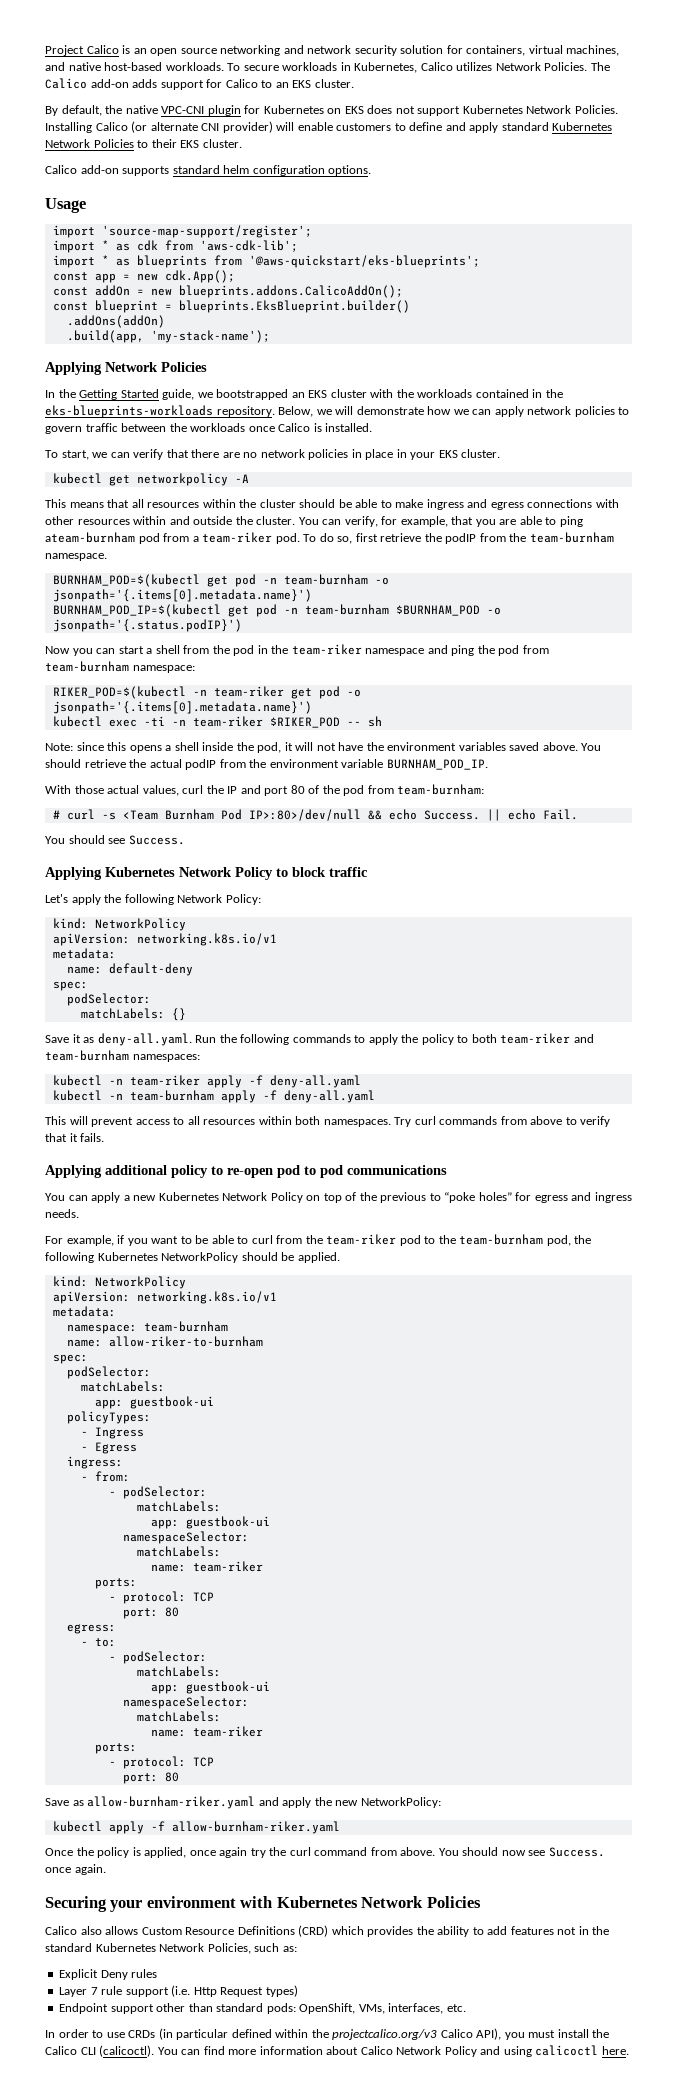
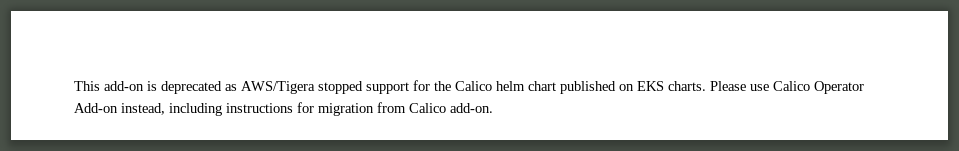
- Project Calico is an open source networking and network security solution for containers, virtual machines, and native host-based workloads. To secure workloads in Kubernetes, Calico utilizes Network Policies. The Calico add-on adds support for Calico to an EKS cluster.
- By default, the native VPC-CNI plugin for Kubernetes on EKS does not support Kubernetes Network Policies. Installing Calico (or alternate CNI provider) will enable customers to define and apply standard Kubernetes Network Policies to their EKS cluster.
- Calico add-on supports standard helm configuration options.
- Usage
- import 'source-map-support/register';
- import * as cdk from 'aws-cdk-lib';
- import * as blueprints from '@aws-quickstart/eks-blueprints';
- const app = new cdk.App();
- const addOn = new blueprints.addons.CalicoAddOn();
- const blueprint = blueprints.EksBlueprint.builder()
- .addOns(addOn)
- .build(app, 'my-stack-name');
- Applying Network Policies
- In the Getting Started guide, we bootstrapped an EKS cluster with the workloads contained in the eks-blueprints-workloads repository. Below, we will demonstrate how we can apply network policies to govern traffic between the workloads once Calico is installed.
- To start, we can verify that there are no network policies in place in your EKS cluster.
- kubectl get networkpolicy -A
- This means that all resources within the cluster should be able to make ingress and egress connections with other resources within and outside the cluster. You can verify, for example, that you are able to ping ateam-burnham pod from a team-riker pod. To do so, first retrieve the podIP from the team-burnham namespace.
- BURNHAM_POD=$(kubectl get pod -n team-burnham -o jsonpath='{.items[0].metadata.name}')
- BURNHAM_POD_IP=$(kubectl get pod -n team-burnham $BURNHAM_POD -o jsonpath='{.status.podIP}')
- Now you can start a shell from the pod in the team-riker namespace and ping the pod from team-burnham namespace:
- RIKER_POD=$(kubectl -n team-riker get pod -o jsonpath='{.items[0].metadata.name}')
- kubectl exec -ti -n team-riker $RIKER_POD -- sh
- Note: since this opens a shell inside the pod, it will not have the environment variables saved above. You should retrieve the actual podIP from the environment variable BURNHAM_POD_IP.
- With those actual values, curl the IP and port 80 of the pod from team-burnham:
- # curl -s <Team Burnham Pod IP>:80>/dev/null && echo Success. || echo Fail.
- You should see Success.
- Applying Kubernetes Network Policy to block traffic
- Let's apply the following Network Policy:
- kind: NetworkPolicy
- apiVersion: networking.k8s.io/v1
- metadata:
- name: default-deny
- spec:
- podSelector:
- matchLabels: {}
- Save it as deny-all.yaml. Run the following commands to apply the policy to both team-riker and team-burnham namespaces:
- kubectl -n team-riker apply -f deny-all.yaml
- kubectl -n team-burnham apply -f deny-all.yaml
- This will prevent access to all resources within both namespaces. Try curl commands from above to verify that it fails.
- Applying additional policy to re-open pod to pod communications
- You can apply a new Kubernetes Network Policy on top of the previous to “poke holes” for egress and ingress needs.
- For example, if you want to be able to curl from the team-riker pod to the team-burnham pod, the following Kubernetes NetworkPolicy should be applied.
- kind: NetworkPolicy
- apiVersion: networking.k8s.io/v1
- metadata:
- namespace: team-burnham
- name: allow-riker-to-burnham
- spec:
- podSelector:
- matchLabels:
- app: guestbook-ui
- policyTypes:
- - Ingress
- - Egress
- ingress:
- - from:
- - podSelector:
- matchLabels:
- app: guestbook-ui
- namespaceSelector:
- matchLabels:
- name: team-riker
- ports:
- - protocol: TCP
- port: 80
- egress:
- - to:
- - podSelector:
- matchLabels:
- app: guestbook-ui
- namespaceSelector:
- matchLabels:
- name: team-riker
- ports:
- - protocol: TCP
- port: 80
- Save as allow-burnham-riker.yaml and apply the new NetworkPolicy:
- kubectl apply -f allow-burnham-riker.yaml
- Once the policy is applied, once again try the curl command from above. You should now see Success. once again.
- Securing your environment with Kubernetes Network Policies
- Calico also allows Custom Resource Definitions (CRD) which provides the ability to add features not in the standard Kubernetes Network Policies, such as:
- Explicit Deny rules
- Layer 7 rule support (i.e. Http Request types)
- Endpoint support other than standard pods: OpenShift, VMs, interfaces, etc.
- In order to use CRDs (in particular defined within the projectcalico.org/v3 Calico API), you must install the Calico CLI (calicoctl). You can find more information about Calico Network Policy and using calicoctl here.
+ This add-on is deprecated as AWS/Tigera stopped support for the Calico helm chart published on EKS charts. Please use Calico Operator Add-on instead, including instructions for migration from Calico add-on.

